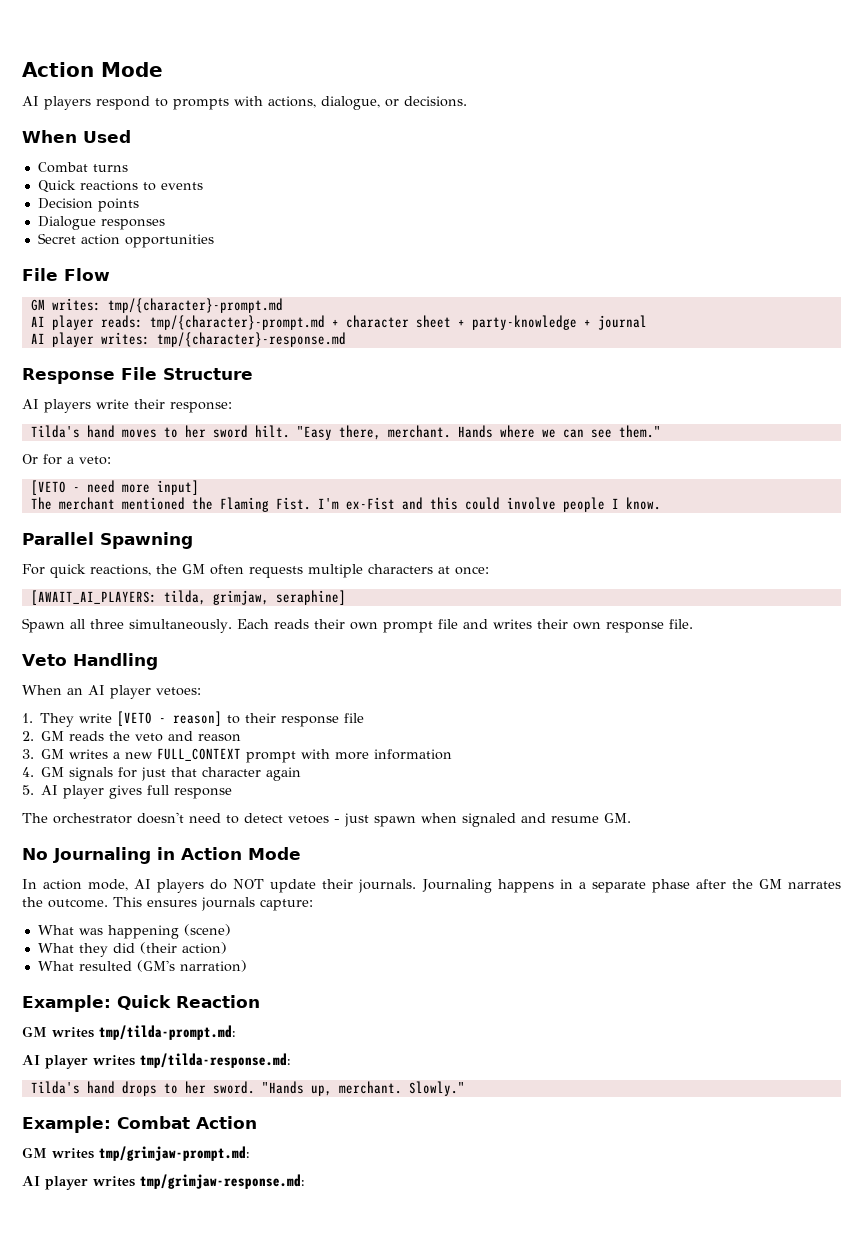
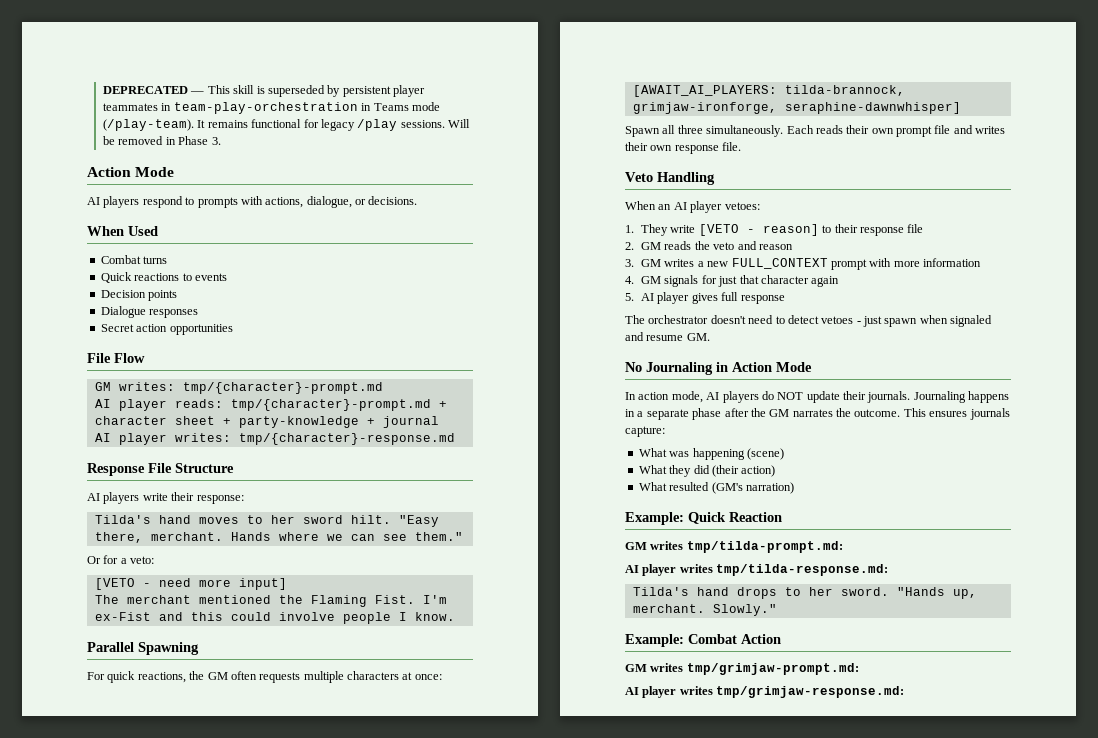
+ DEPRECATED — This skill is superseded by persistent player teammates in team-play-orchestration in Teams mode (/play-team). It remains functional for legacy /play sessions. Will be removed in Phase 3.
- [AWAIT_AI_PLAYERS: tilda, grimjaw, seraphine]
+ [AWAIT_AI_PLAYERS: tilda-brannock, grimjaw-ironforge, seraphine-dawnwhisper]

